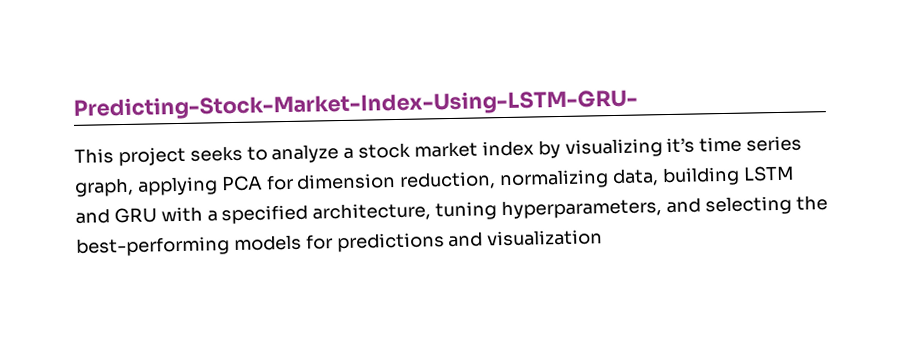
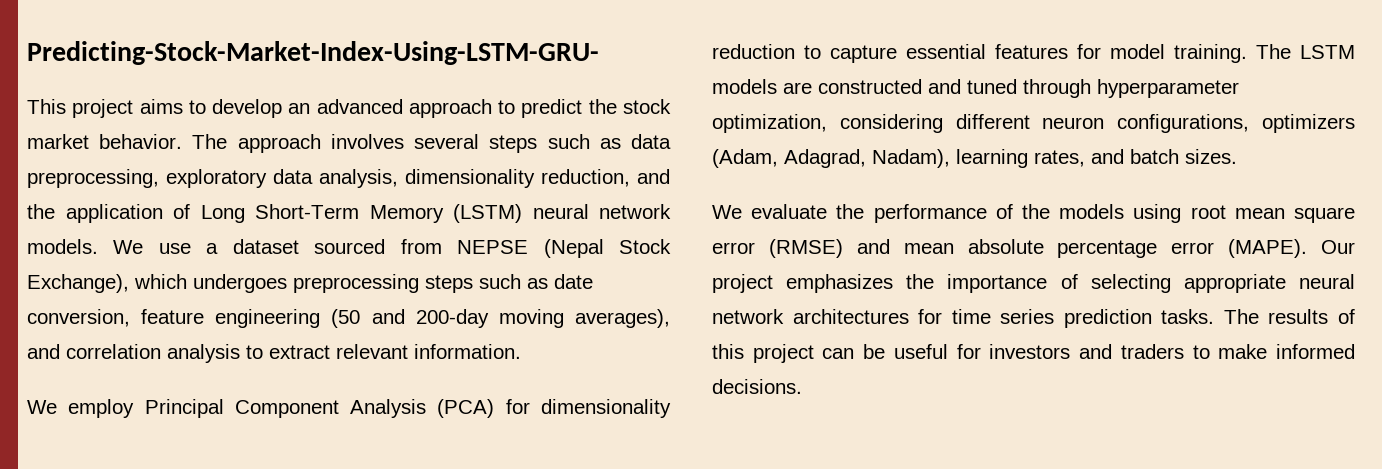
- This project seeks to analyze a stock market index by visualizing it’s time series graph, applying PCA for dimension reduction, normalizing data, building LSTM and GRU with a specified architecture, tuning hyperparameters, and selecting the best-performing models for predictions and visualization
+ This project aims to develop an advanced approach to predict the stock market behavior. The approach involves several steps such as data preprocessing, exploratory data analysis, dimensionality reduction, and the application of Long Short-Term Memory (LSTM) neural network models. We use a dataset sourced from NEPSE (Nepal Stock Exchange), which undergoes preprocessing steps such as date conversion, feature engineering (50 and 200-day moving averages), and correlation analysis to extract relevant information.
+ We employ Principal Component Analysis (PCA) for dimensionality reduction to capture essential features for model training. The LSTM models are constructed and tuned through hyperparameter optimization, considering different neuron configurations, optimizers (Adam, Adagrad, Nadam), learning rates, and batch sizes.
+ We evaluate the performance of the models using root mean square error (RMSE) and mean absolute percentage error (MAPE). Our project emphasizes the importance of selecting appropriate neural network architectures for time series prediction tasks. The results of this project can be useful for investors and traders to make informed decisions.

